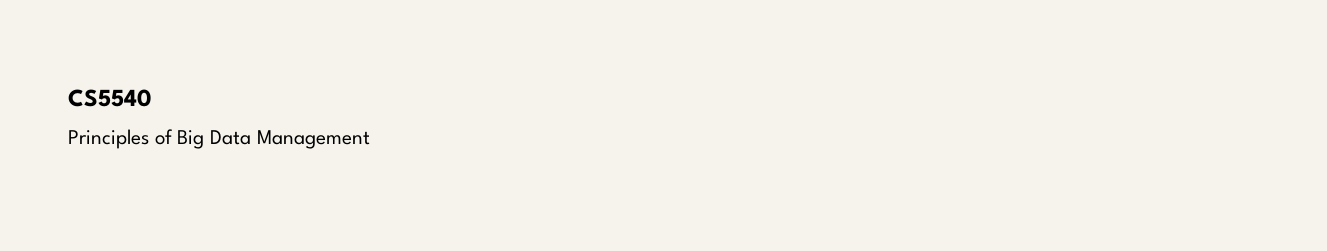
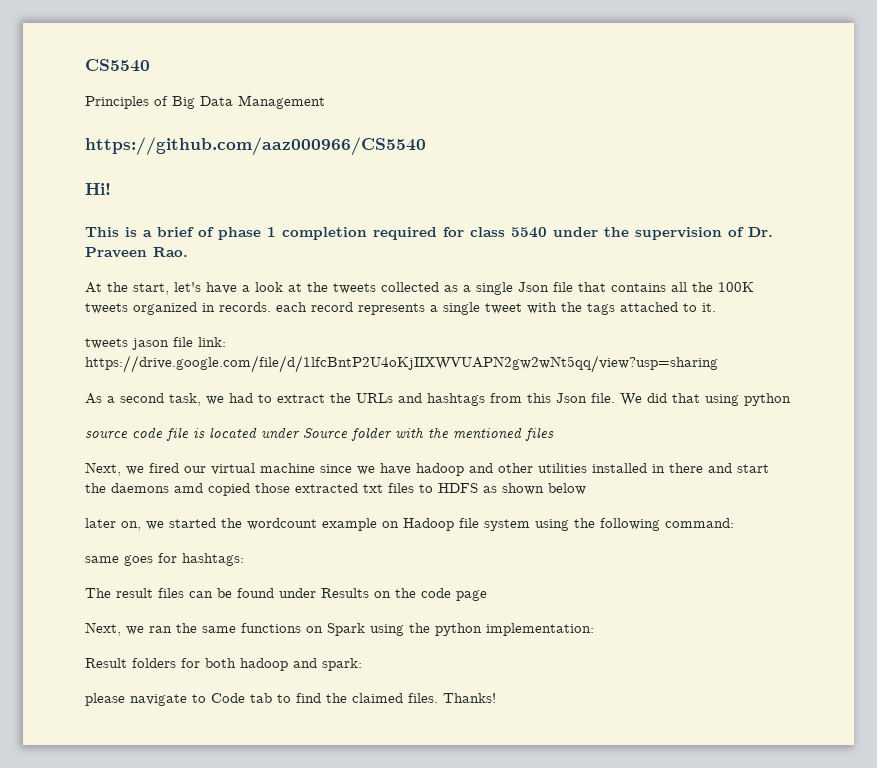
+ https://github.com/aaz000966/CS5540
+ Hi!
+ This is a brief of phase 1 completion required for class 5540 under the supervision of Dr. Praveen Rao.
+ At the start, let's have a look at the tweets collected as a single Json file that contains all the 100K tweets organized in records. each record represents a single tweet with the tags attached to it.
+ tweets jason file link: https://drive.google.com/file/d/1lfcBntP2U4oKjIIXWVUAPN2gw2wNt5qq/view?usp=sharing
+ As a second task, we had to extract the URLs and hashtags from this Json file. We did that using python
+ source code file is located under Source folder with the mentioned files
+ Next, we fired our virtual machine since we have hadoop and other utilities installed in there and start the daemons amd copied those extracted txt files to HDFS as shown below
+ later on, we started the wordcount example on Hadoop file system using the following command:
+ same goes for hashtags:
+ The result files can be found under Results on the code page
+ Next, we ran the same functions on Spark using the python implementation:
+ Result folders for both hadoop and spark:
+ please navigate to Code tab to find the claimed files. Thanks!

